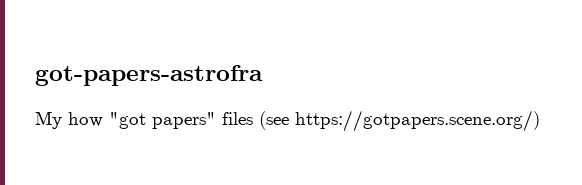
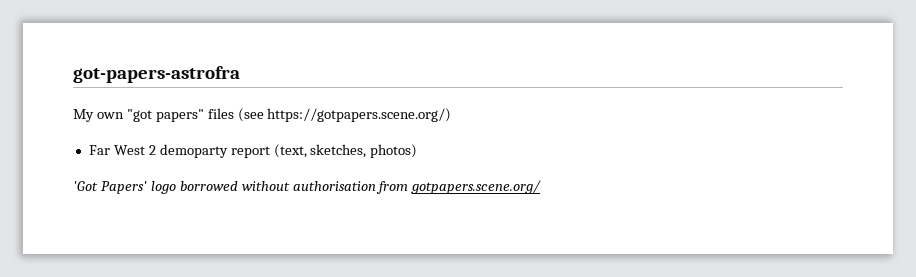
- My how "got papers" files (see https://gotpapers.scene.org/)
+ My own "got papers" files (see https://gotpapers.scene.org/)
+ Far West 2 demoparty report (text, sketches, photos)
+ 'Got Papers' logo borrowed without authorisation from gotpapers.scene.org/

